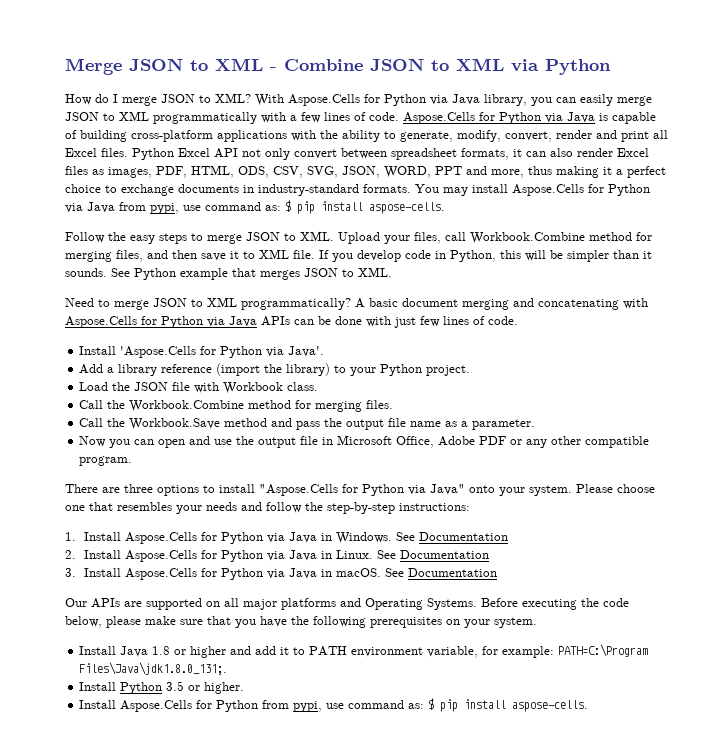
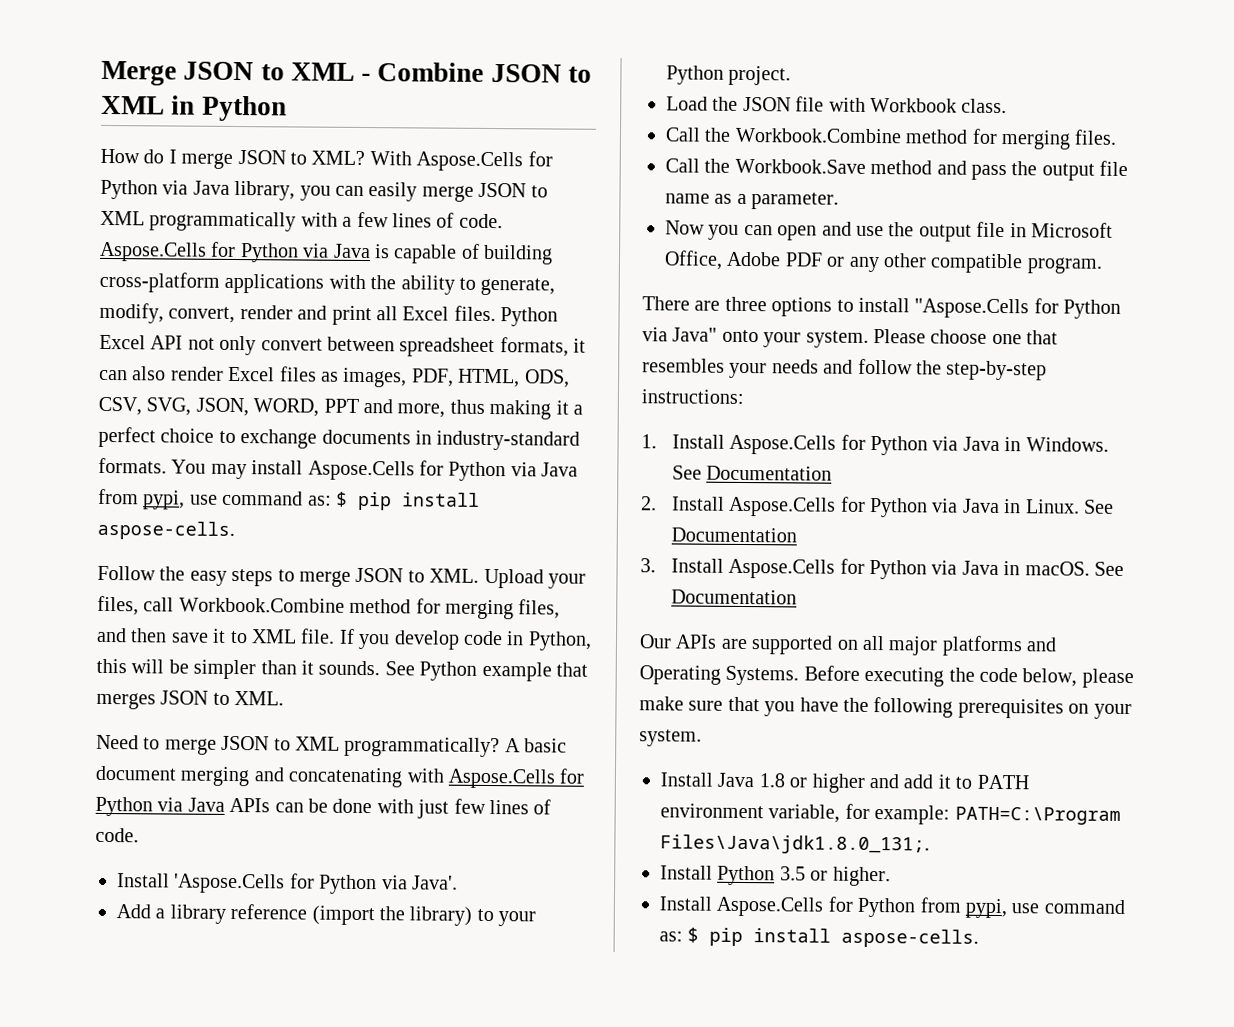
- Merge JSON to XML - Combine JSON to XML via Python
+ Merge JSON to XML - Combine JSON to XML in Python

